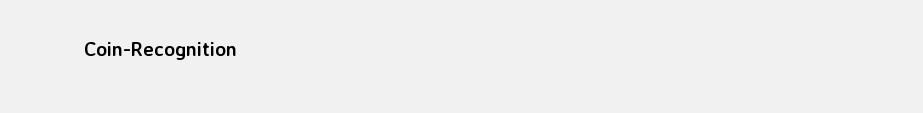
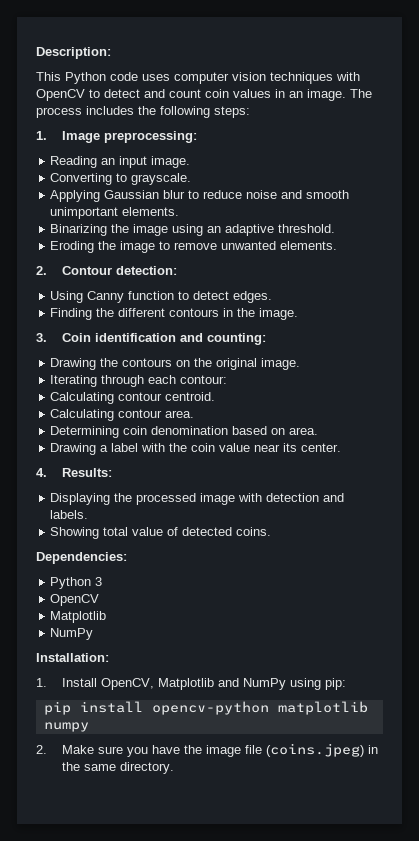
- Coin-Recognition
+ Description:
+ This Python code uses computer vision techniques with OpenCV to detect and count coin values in an image. The process includes the following steps:
+ 1. Image preprocessing:
+ Reading an input image.
+ Converting to grayscale.
+ Applying Gaussian blur to reduce noise and smooth unimportant elements.
+ Binarizing the image using an adaptive threshold.
+ Eroding the image to remove unwanted elements.
+ 2. Contour detection:
+ Using Canny function to detect edges.
+ Finding the different contours in the image.
+ 3. Coin identification and counting:
+ Drawing the contours on the original image.
+ Iterating through each contour:
+ Calculating contour centroid.
+ Calculating contour area.
+ Determining coin denomination based on area.
+ Drawing a label with the coin value near its center.
+ 4. Results:
+ Displaying the processed image with detection and labels.
+ Showing total value of detected coins.
+ Dependencies:
+ Python 3
+ OpenCV
+ Matplotlib
+ NumPy
+ Installation:
+ 1. Install OpenCV, Matplotlib and NumPy using pip:
+ pip install opencv-python matplotlib numpy
+ 2. Make sure you have the image file (coins.jpeg) in the same directory.

